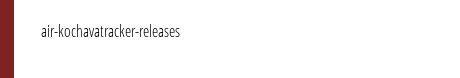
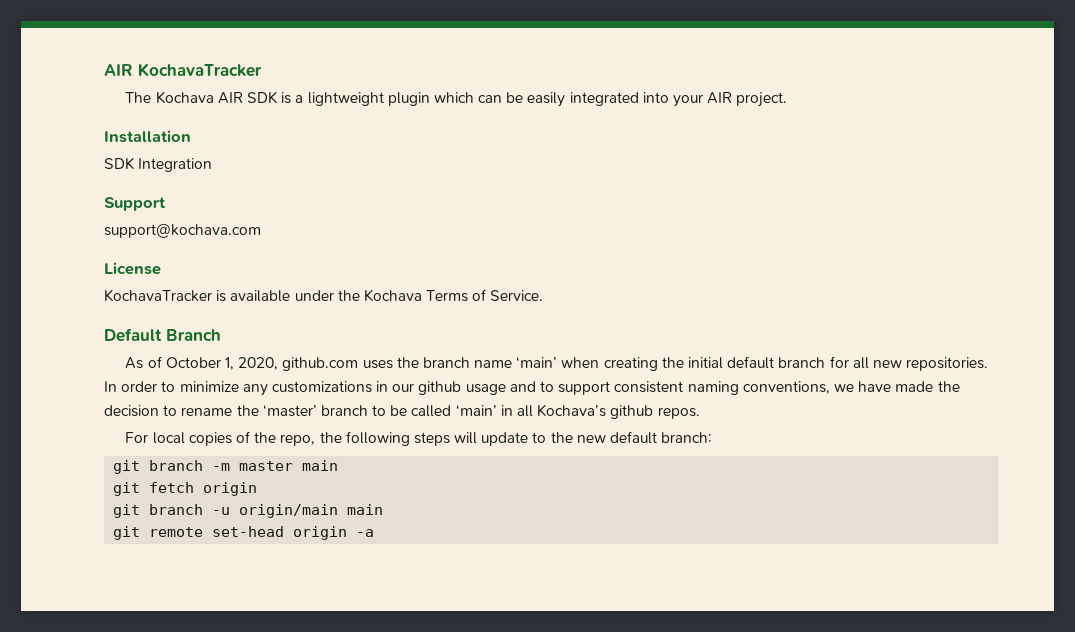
- air-kochavatracker-releases
+ AIR KochavaTracker
+ The Kochava AIR SDK is a lightweight plugin which can be easily integrated into your AIR project.
+ Installation
+ SDK Integration
+ Support
+ support@kochava.com
+ License
+ KochavaTracker is available under the Kochava Terms of Service.
+ Default Branch
+ As of October 1, 2020, github.com uses the branch name ‘main’ when creating the initial default branch for all new repositories. In order to minimize any customizations in our github usage and to support consistent naming conventions, we have made the decision to rename the ‘master’ branch to be called ‘main’ in all Kochava’s github repos.
+ For local copies of the repo, the following steps will update to the new default branch:
+ git branch -m master main
+ git fetch origin
+ git branch -u origin/main main
+ git remote set-head origin -a

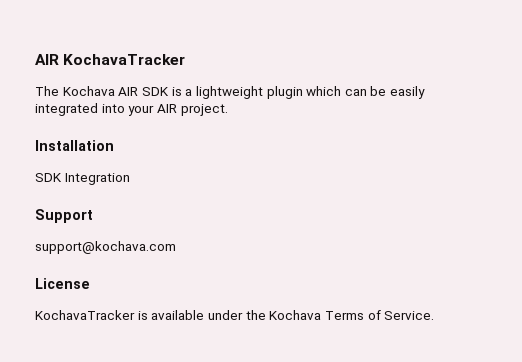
- Default Branch
- As of October 1, 2020, github.com uses the branch name ‘main’ when creating the initial default branch for all new repositories. In order to minimize any customizations in our github usage and to support consistent naming conventions, we have made the decision to rename the ‘master’ branch to be called ‘main’ in all Kochava’s github repos.
- For local copies of the repo, the following steps will update to the new default branch:
- git branch -m master main
- git fetch origin
- git branch -u origin/main main
- git remote set-head origin -a

